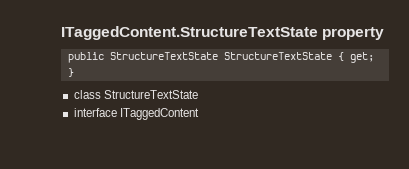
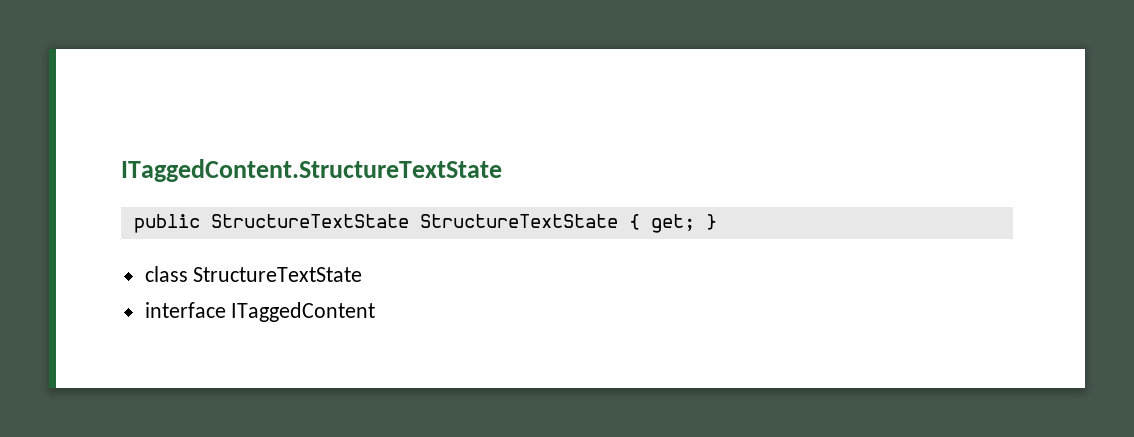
- ITaggedContent.StructureTextState property
+ ITaggedContent.StructureTextState

